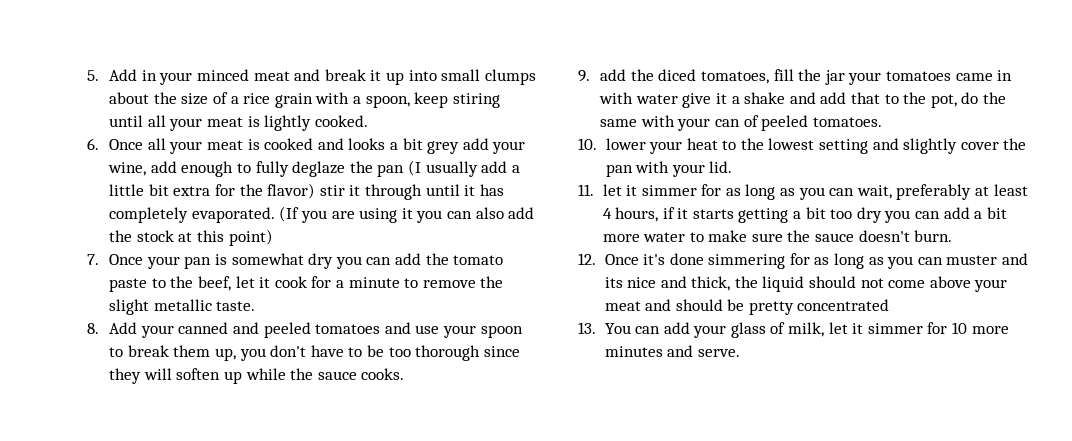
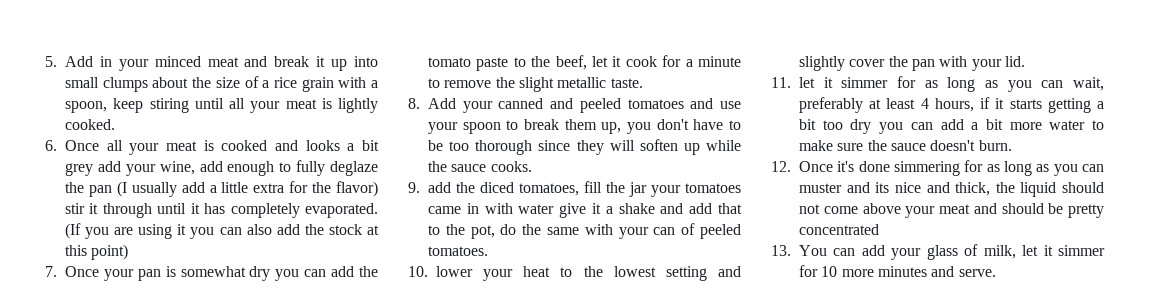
- 6. Once all your meat is cooked and looks a bit grey add your wine, add enough to fully deglaze the pan (I usually add a little bit extra for the flavor) stir it through until it has completely evaporated.
+ 6. Once all your meat is cooked and looks a bit grey add your wine, add enough to fully deglaze the pan (I usually add a little extra for the flavor) stir it through until it has completely evaporated.

